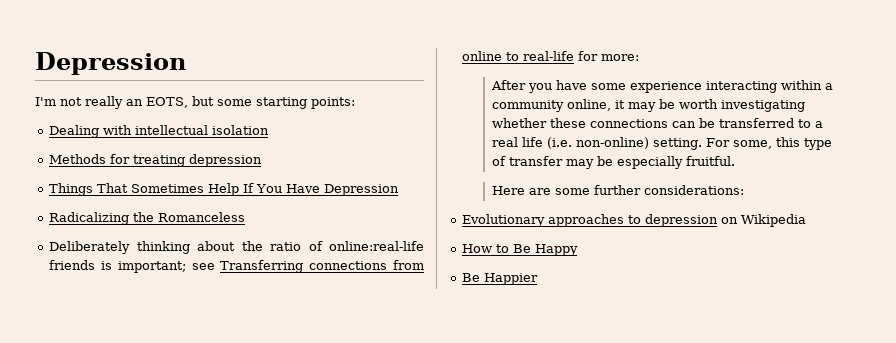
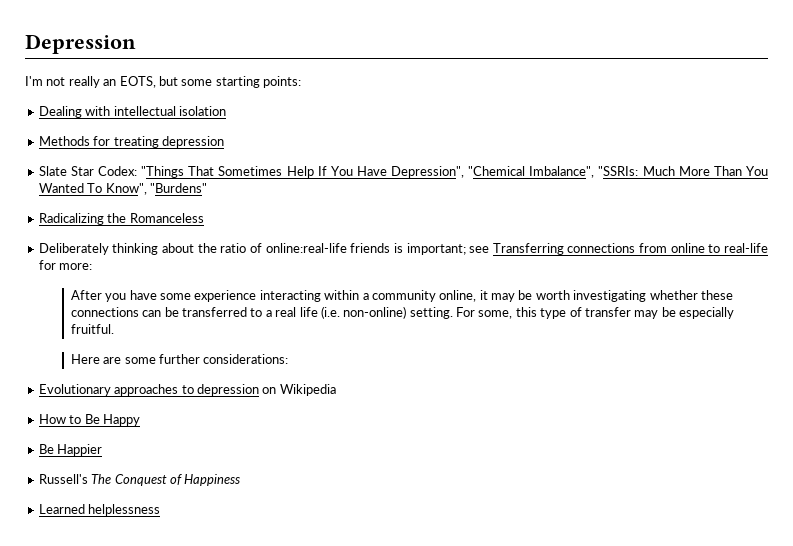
- Things That Sometimes Help If You Have Depression
+ Slate Star Codex: "Things That Sometimes Help If You Have Depression", "Chemical Imbalance", "SSRIs: Much More Than You Wanted To Know", "Burdens"
+ Russell's The Conquest of Happiness
+ Learned helplessness

